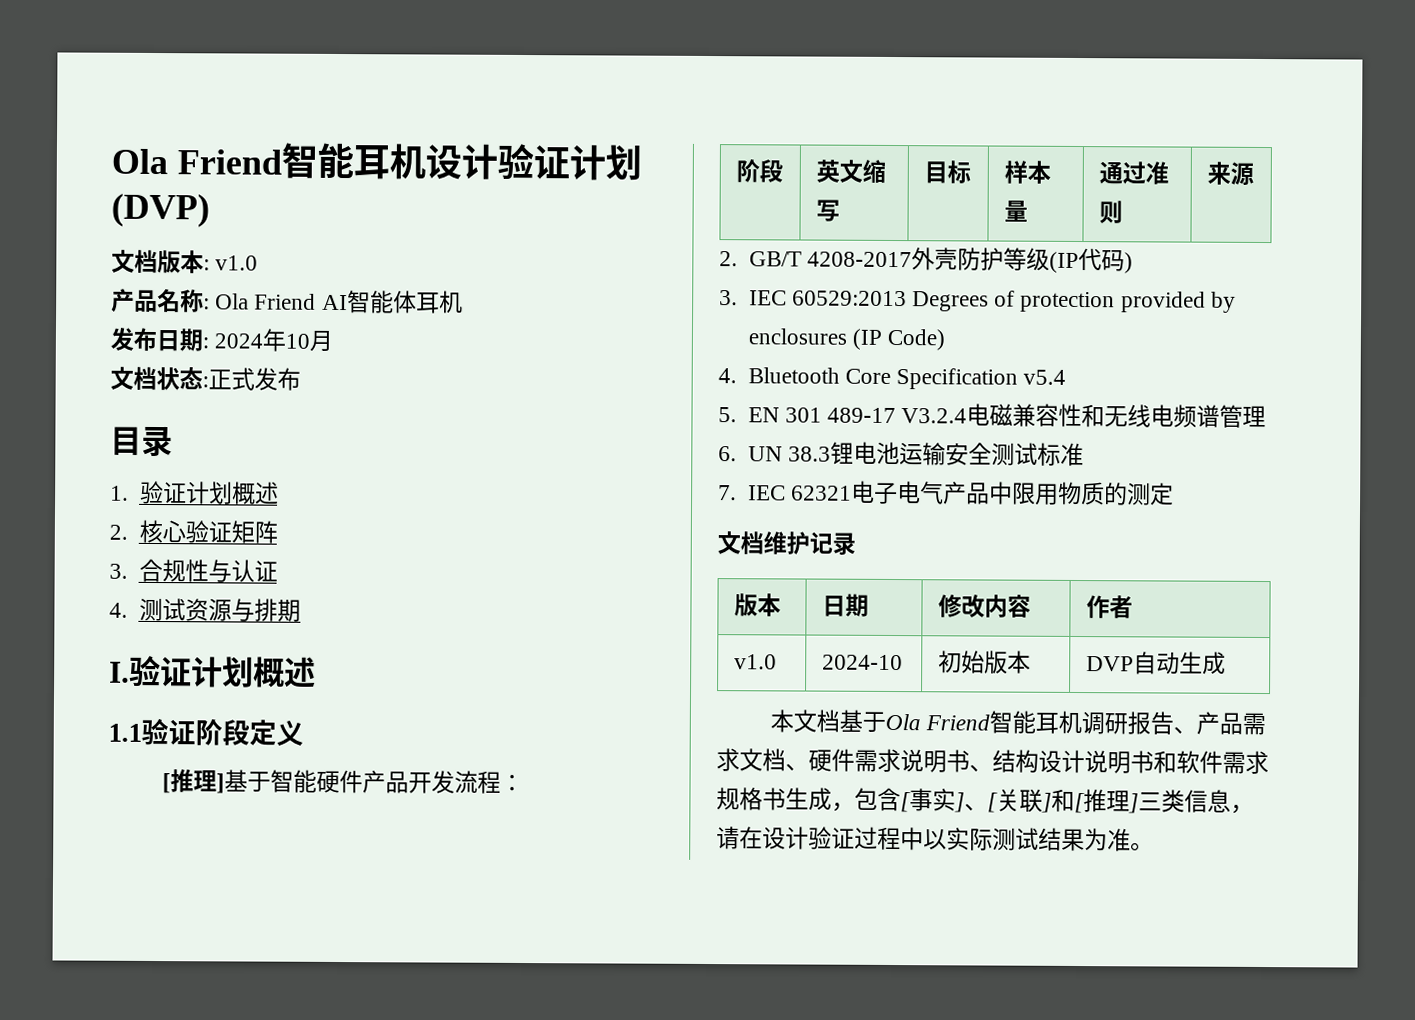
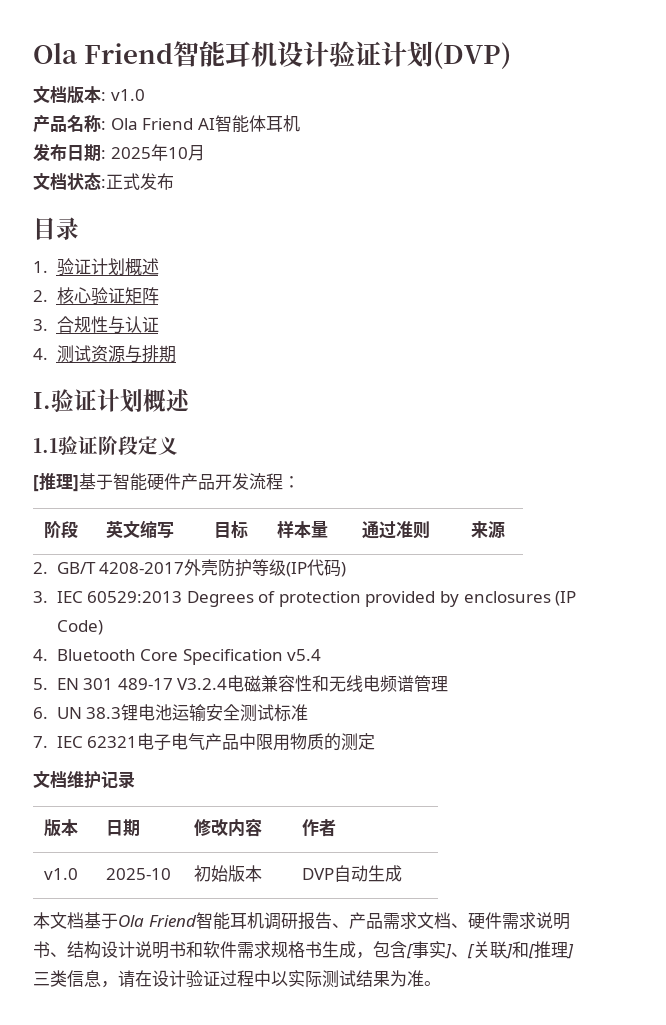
- 发布日期: 2024年10月
+ 发布日期: 2025年10月
- v1.0 | 2024-10 | 初始版本 | DVP自动生成
+ v1.0 | 2025-10 | 初始版本 | DVP自动生成

